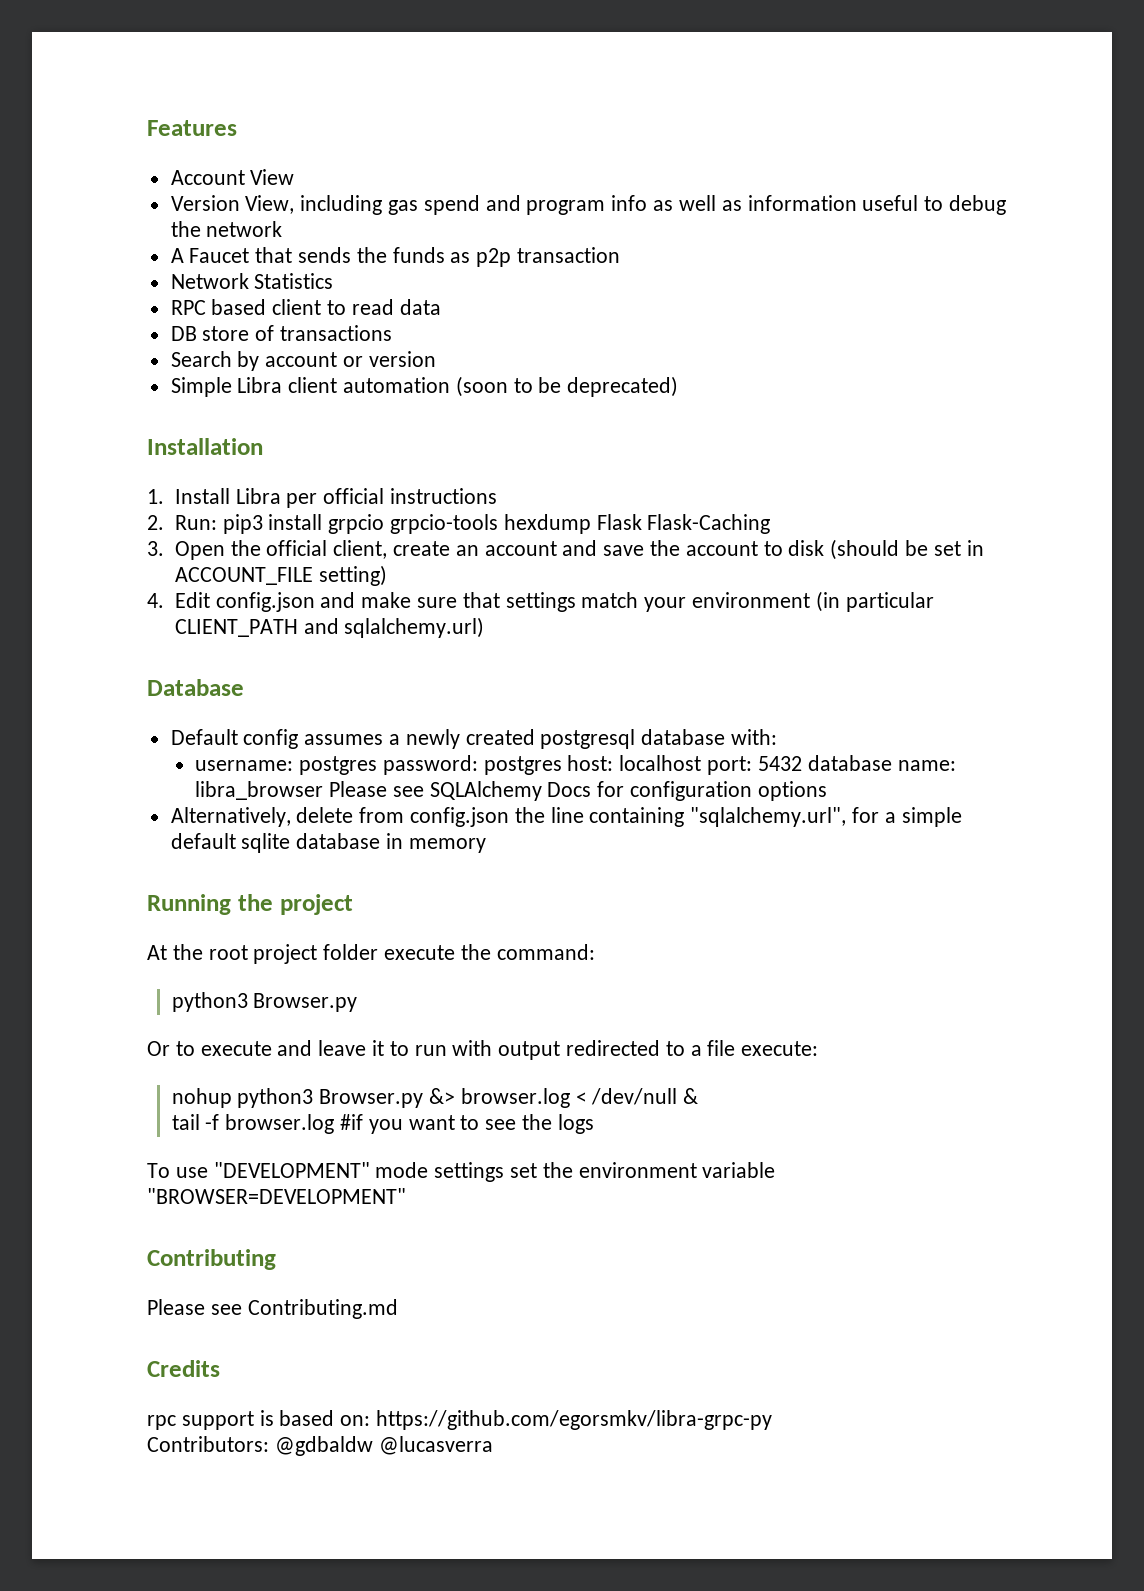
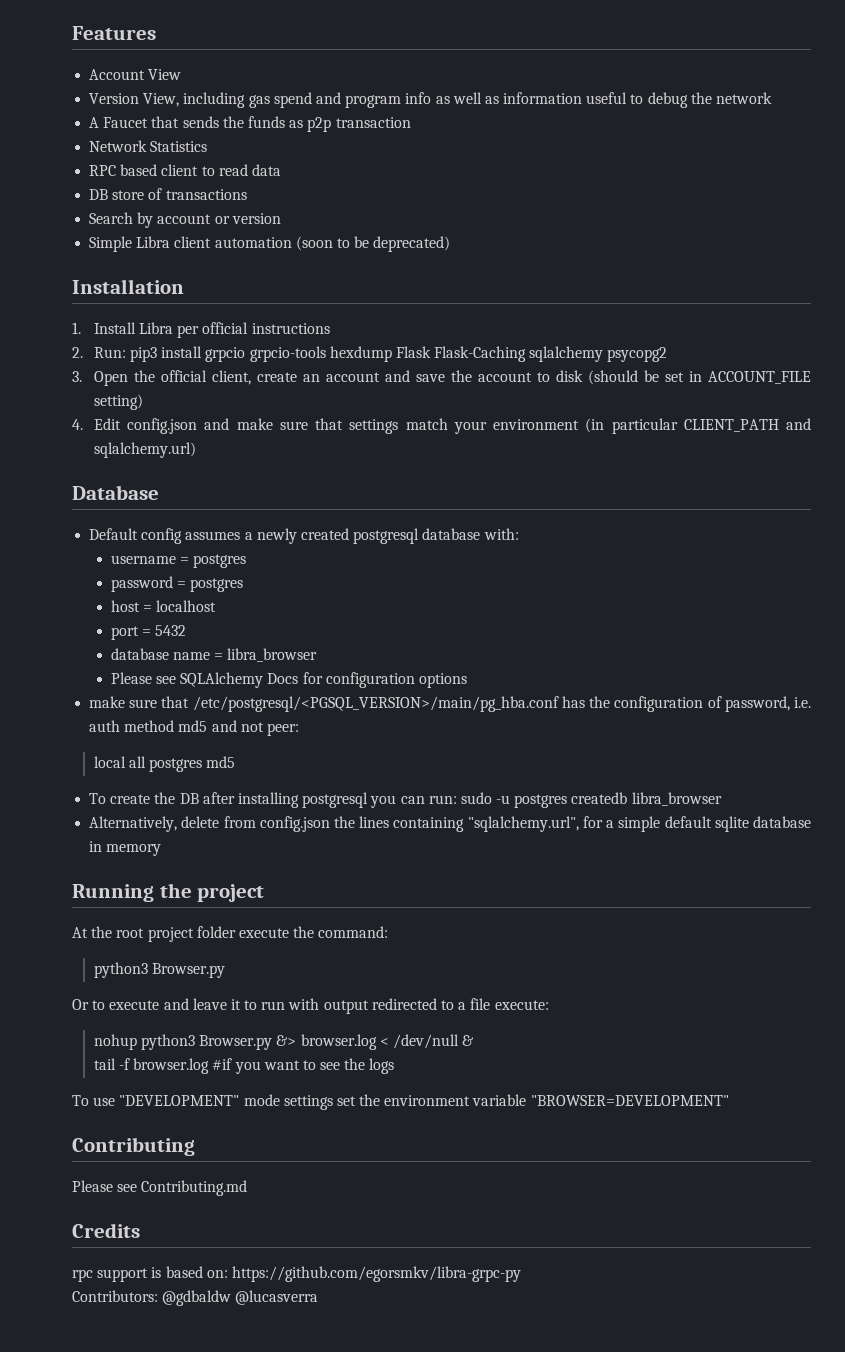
- 2. Run: pip3 install grpcio grpcio-tools hexdump Flask Flask-Caching
+ 2. Run: pip3 install grpcio grpcio-tools hexdump Flask Flask-Caching sqlalchemy psycopg2
- username: postgres password: postgres host: localhost port: 5432 database name: libra_browser Please see SQLAlchemy Docs for configuration options
+ username = postgres
+ password = postgres
+ host = localhost
+ port = 5432
+ database name = libra_browser
+ Please see SQLAlchemy Docs for configuration options
+ make sure that /etc/postgresql/<PGSQL_VERSION>/main/pg_hba.conf has the configuration of password, i.e. auth method md5 and not peer:
+ local all postgres md5
+ To create the DB after installing postgresql you can run: sudo -u postgres createdb libra_browser
- Alternatively, delete from config.json the line containing "sqlalchemy.url", for a simple default sqlite database in memory
+ Alternatively, delete from config.json the lines containing "sqlalchemy.url", for a simple default sqlite database in memory

